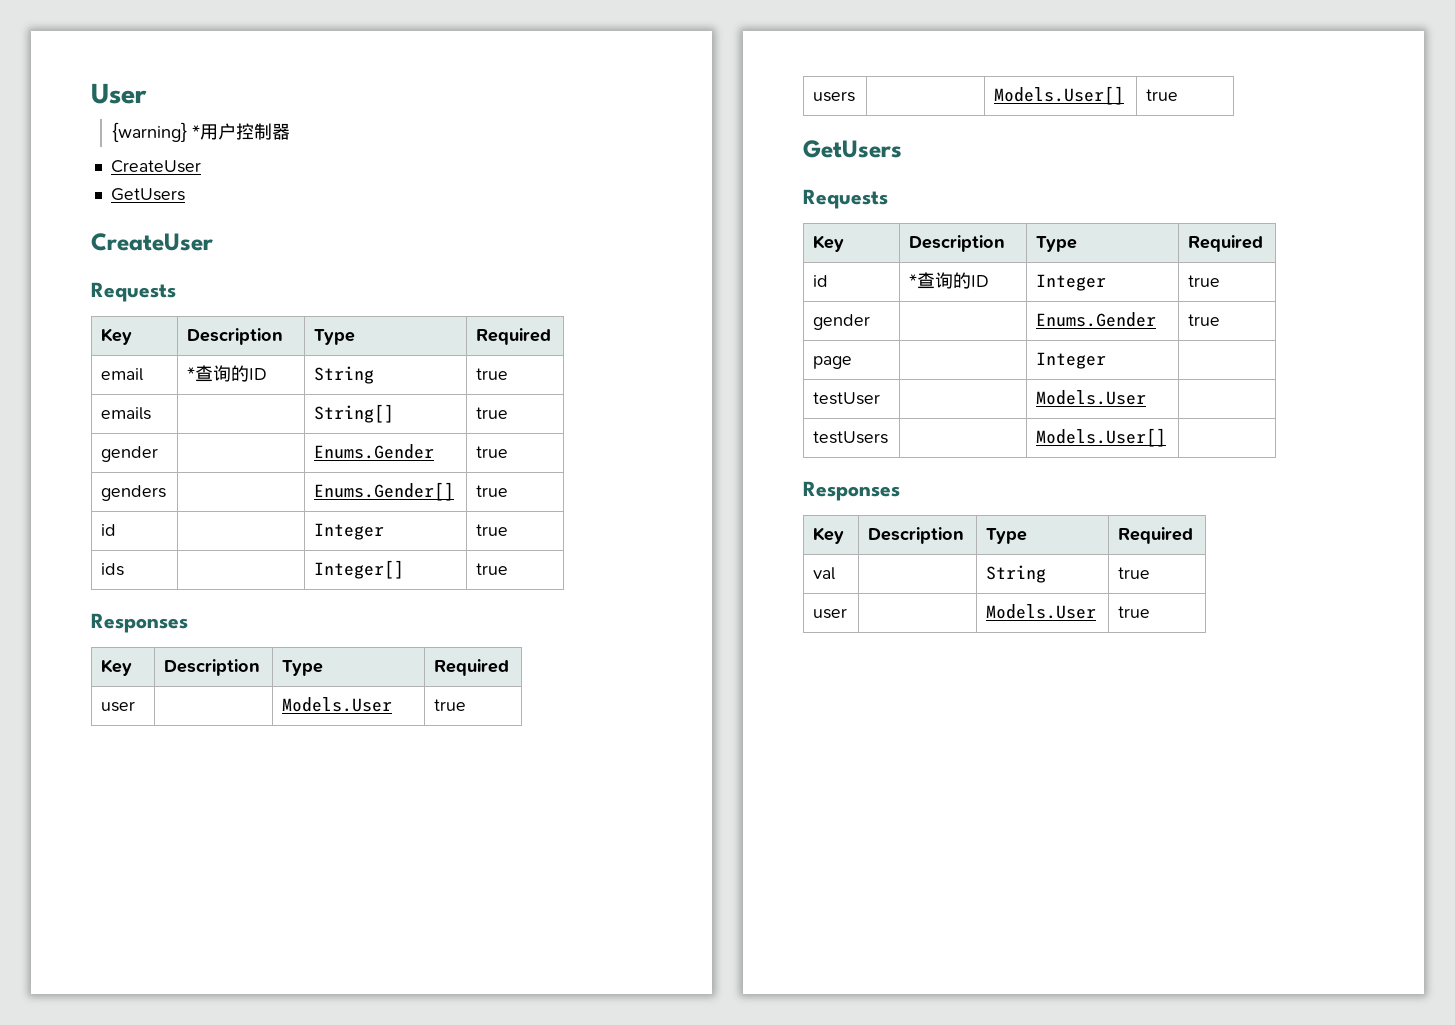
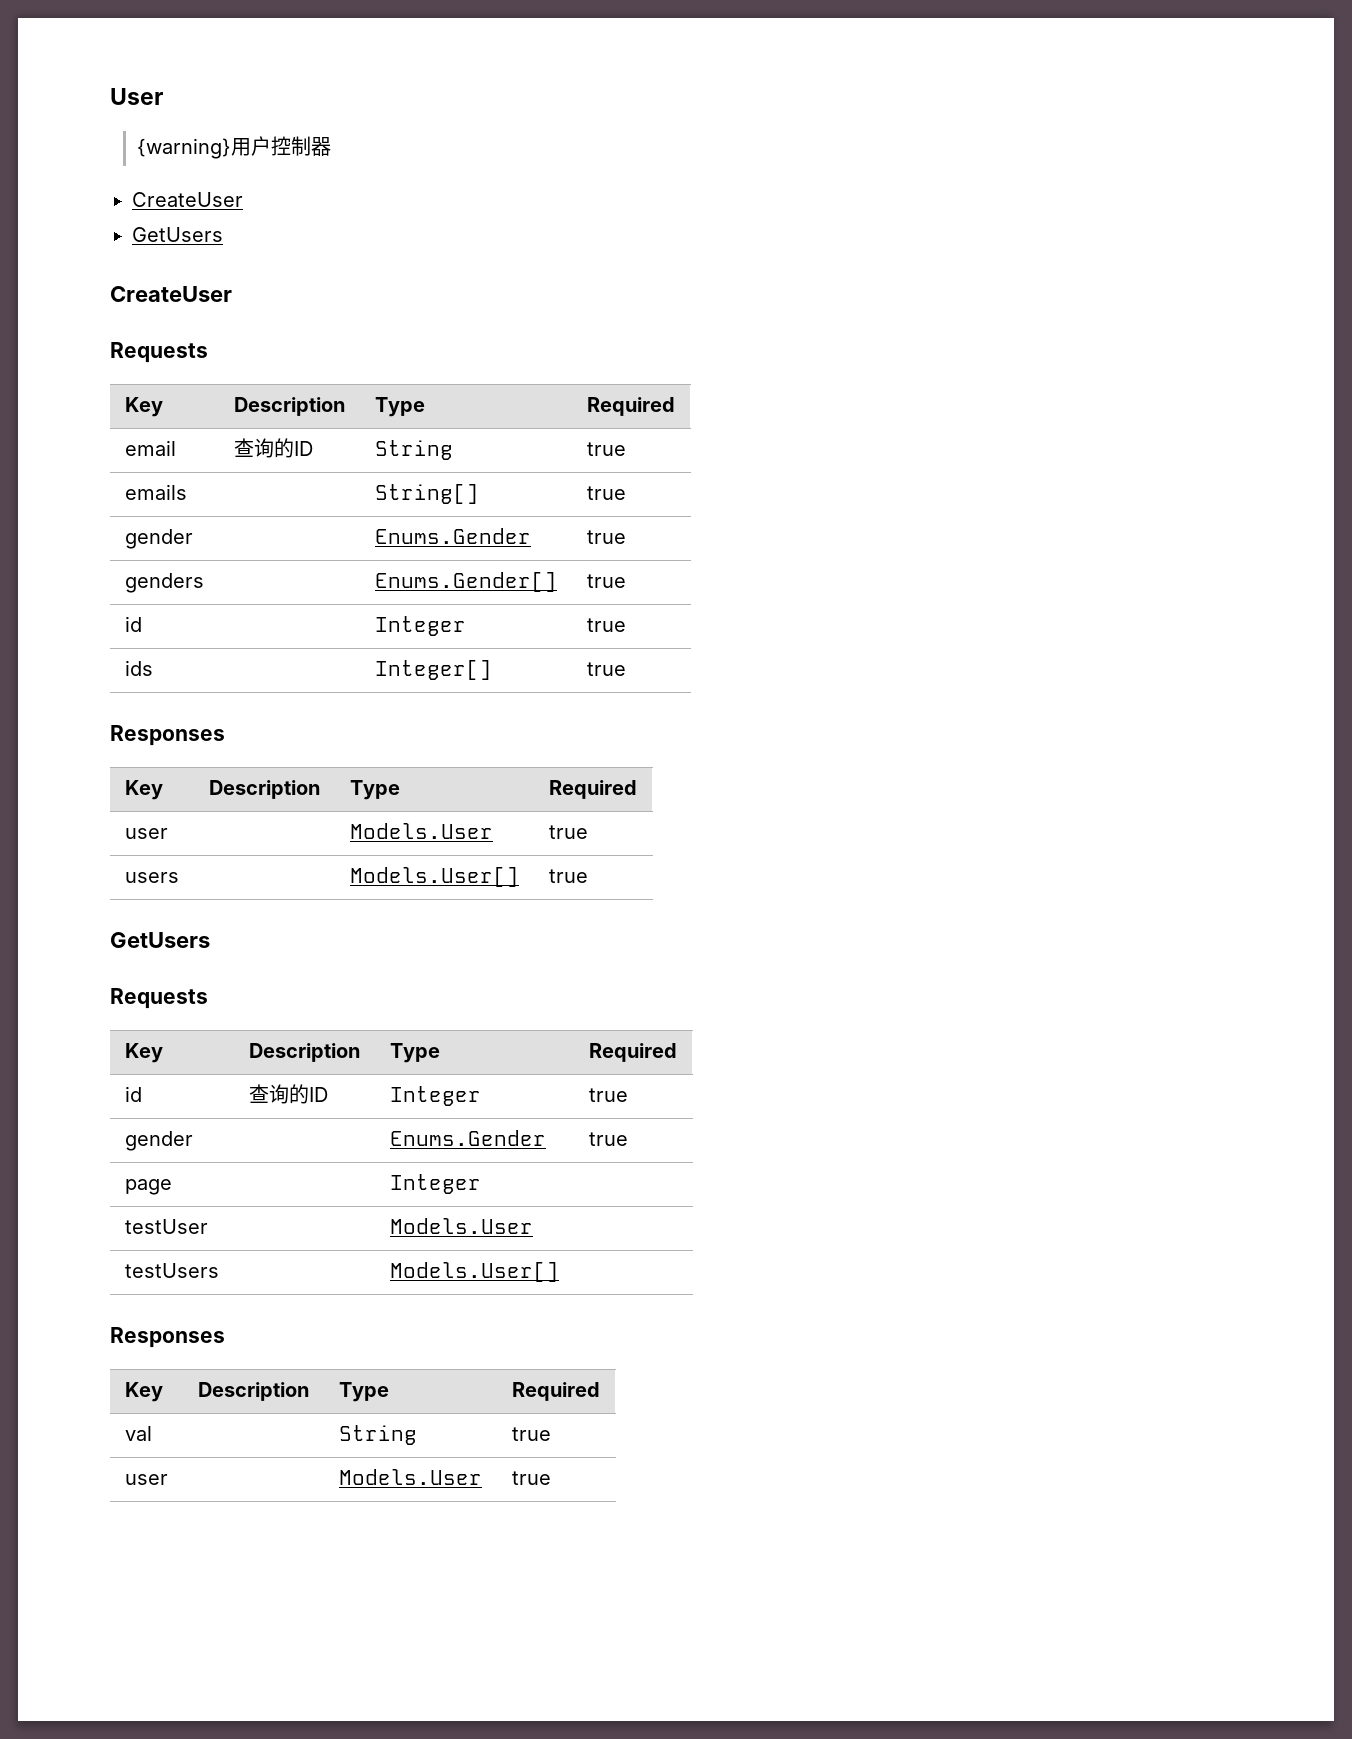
- {warning} *用户控制器
+ {warning}用户控制器
- email | *查询的ID | String | true
+ email | 查询的ID | String | true
- id | *查询的ID | Integer | true
+ id | 查询的ID | Integer | true

